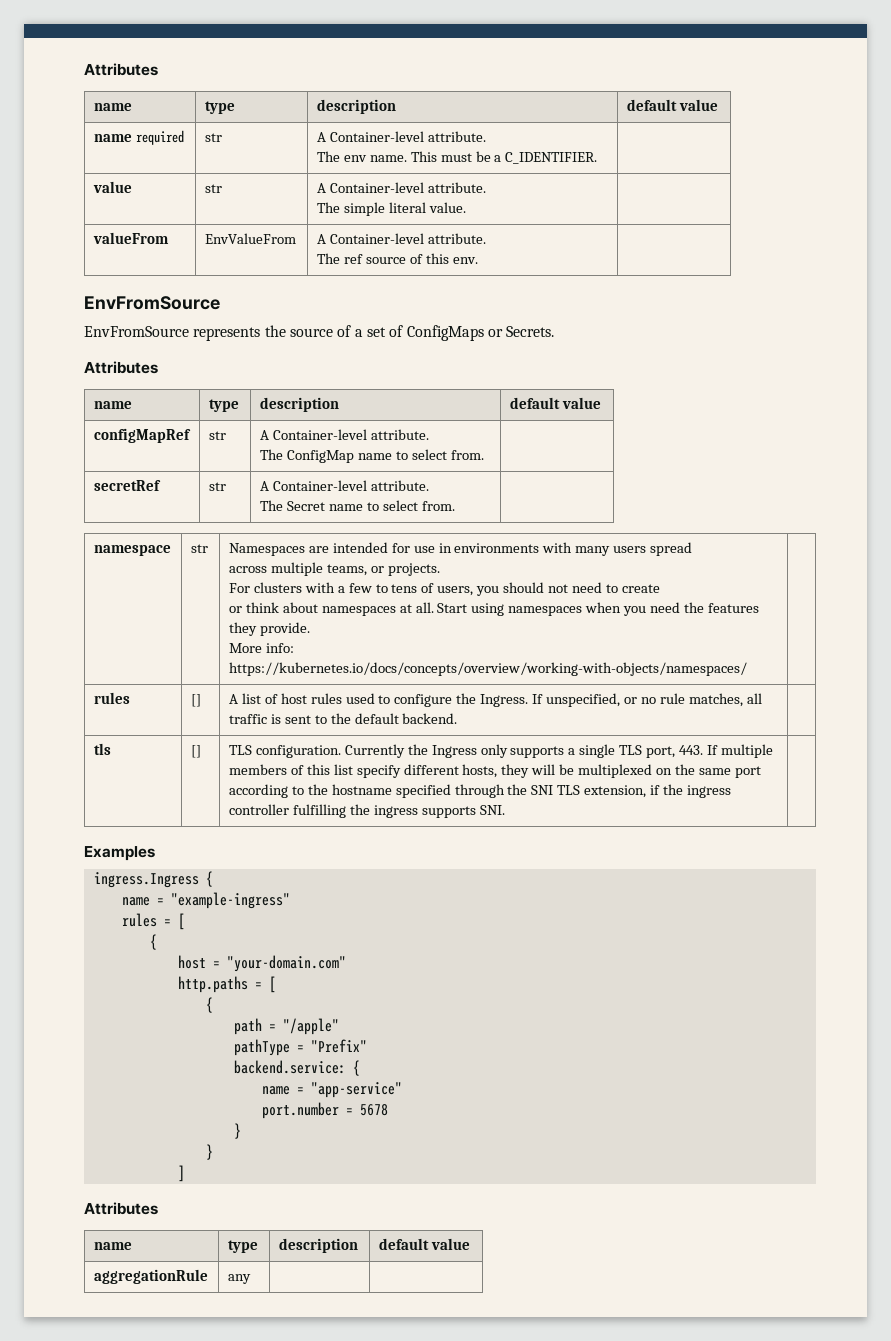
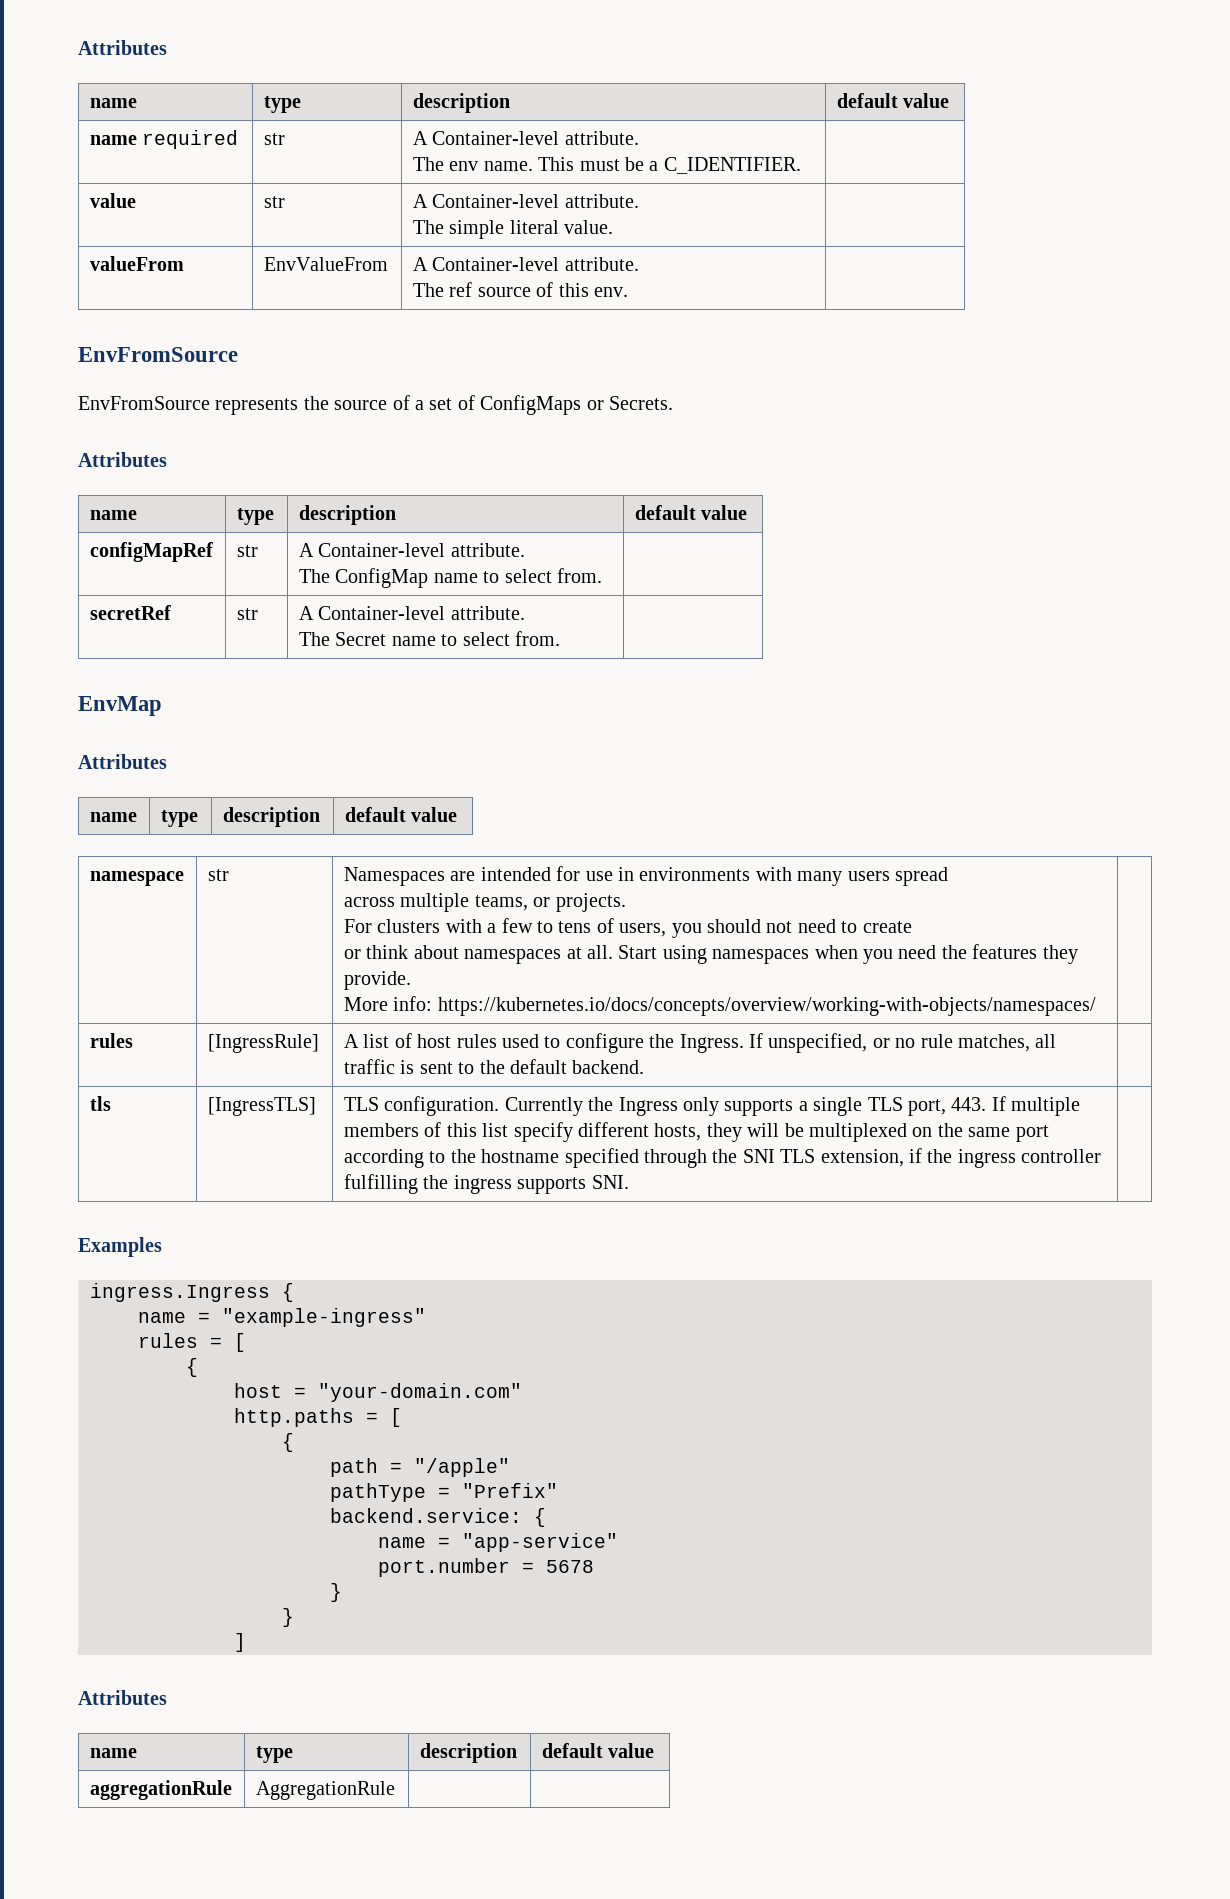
+ EnvMap
+ Attributes
+ name | type | description | default value
- rules | [] | A list of host rules used to configure the Ingress. If unspecified, or no rule matches, all traffic is sent to the default backend. |
+ rules | [IngressRule] | A list of host rules used to configure the Ingress. If unspecified, or no rule matches, all traffic is sent to the default backend. |
- tls | []
+ tls | [IngressTLS]
- aggregationRule | any | |
+ aggregationRule | AggregationRule | |

